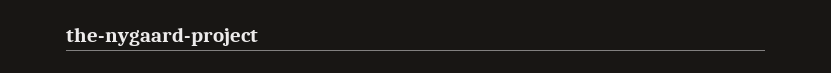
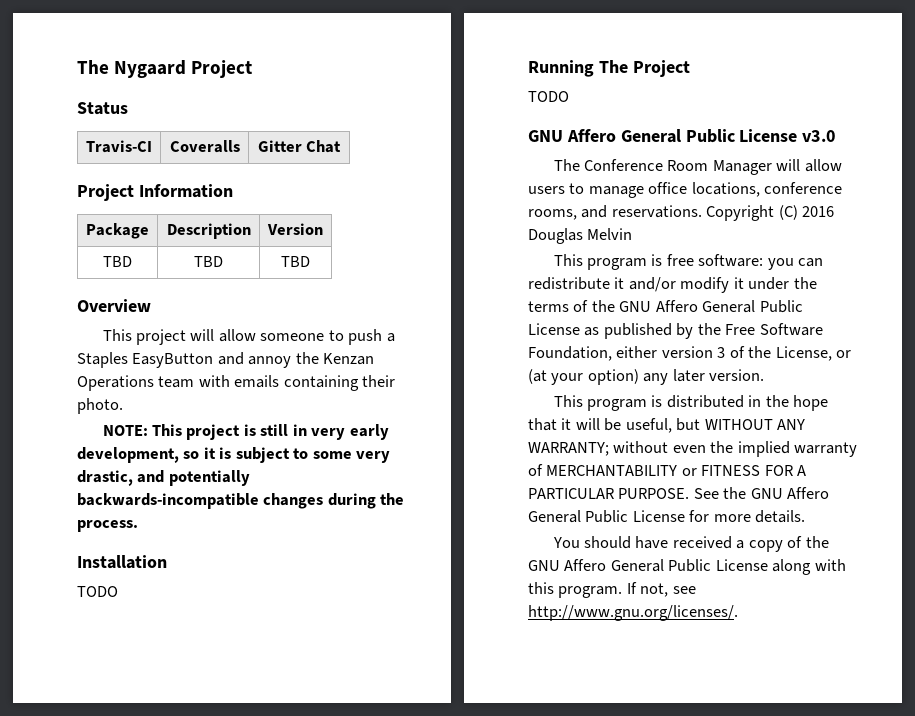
- the-nygaard-project
+ The Nygaard Project
+ Status
+ Travis-CI | Coveralls | Gitter Chat
+ Project Information
+ Package | Description | Version
+ TBD | TBD | TBD
+ Overview
+ This project will allow someone to push a Staples EasyButton and annoy the Kenzan Operations team with emails containing their photo.
+ NOTE: This project is still in very early development, so it is subject to some very drastic, and potentially backwards-incompatible changes during the process.
+ Installation
+ TODO
+ Running The Project
+ TODO
+ GNU Affero General Public License v3.0
+ The Conference Room Manager will allow users to manage office locations, conference rooms, and reservations. Copyright (C) 2016 Douglas Melvin
+ This program is free software: you can redistribute it and/or modify it under the terms of the GNU Affero General Public License as published by the Free Software Foundation, either version 3 of the License, or (at your option) any later version.
+ This program is distributed in the hope that it will be useful, but WITHOUT ANY WARRANTY; without even the implied warranty of MERCHANTABILITY or FITNESS FOR A PARTICULAR PURPOSE. See the GNU Affero General Public License for more details.
+ You should have received a copy of the GNU Affero General Public License along with this program. If not, see http://www.gnu.org/licenses/.

